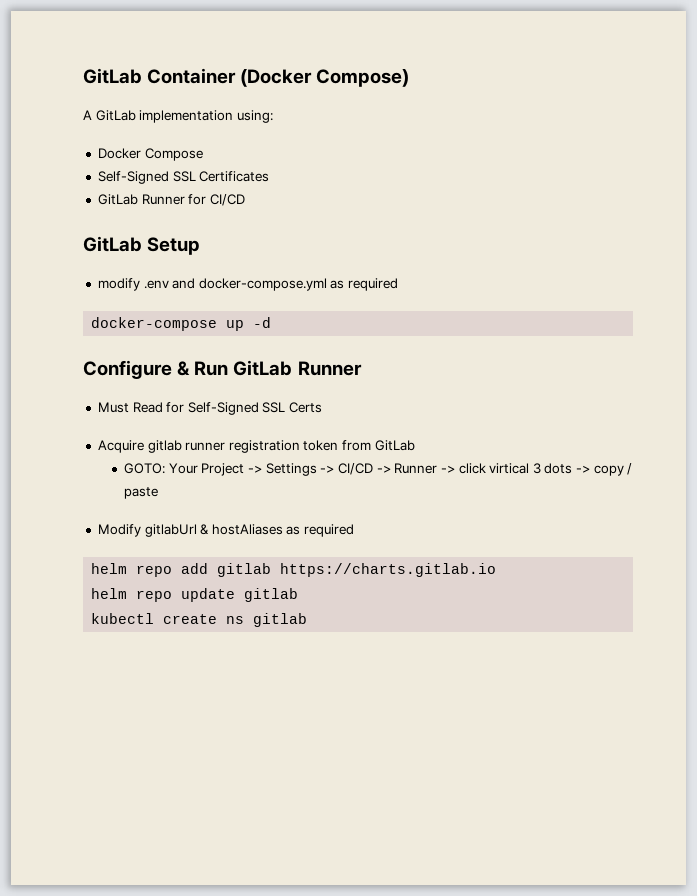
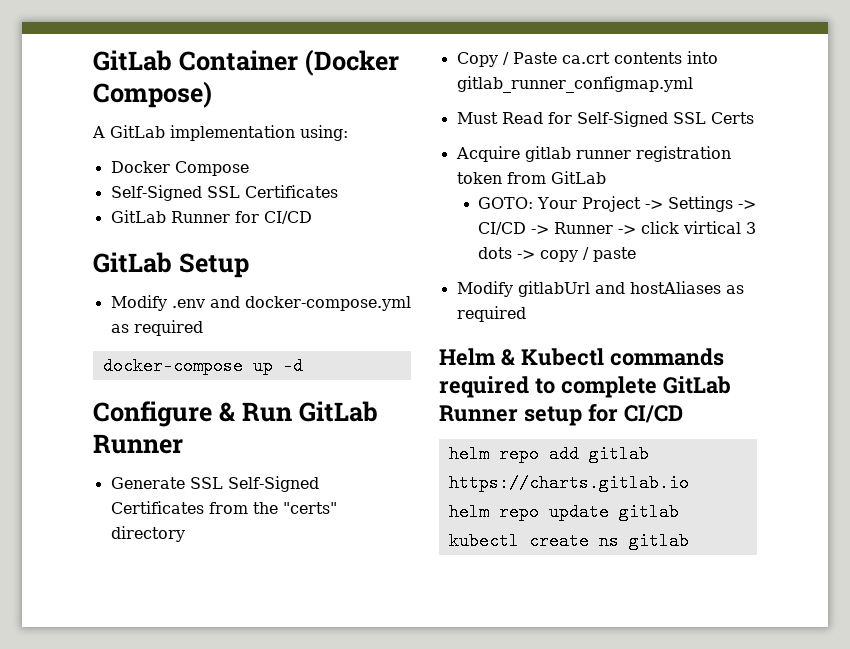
- modify .env and docker-compose.yml as required
+ Modify .env and docker-compose.yml as required
+ Generate SSL Self-Signed Certificates from the "certs" directory
+ Copy / Paste ca.crt contents into gitlab_runner_configmap.yml
- Modify gitlabUrl & hostAliases as required
+ Modify gitlabUrl and hostAliases as required
+ Helm & Kubectl commands required to complete GitLab Runner setup for CI/CD

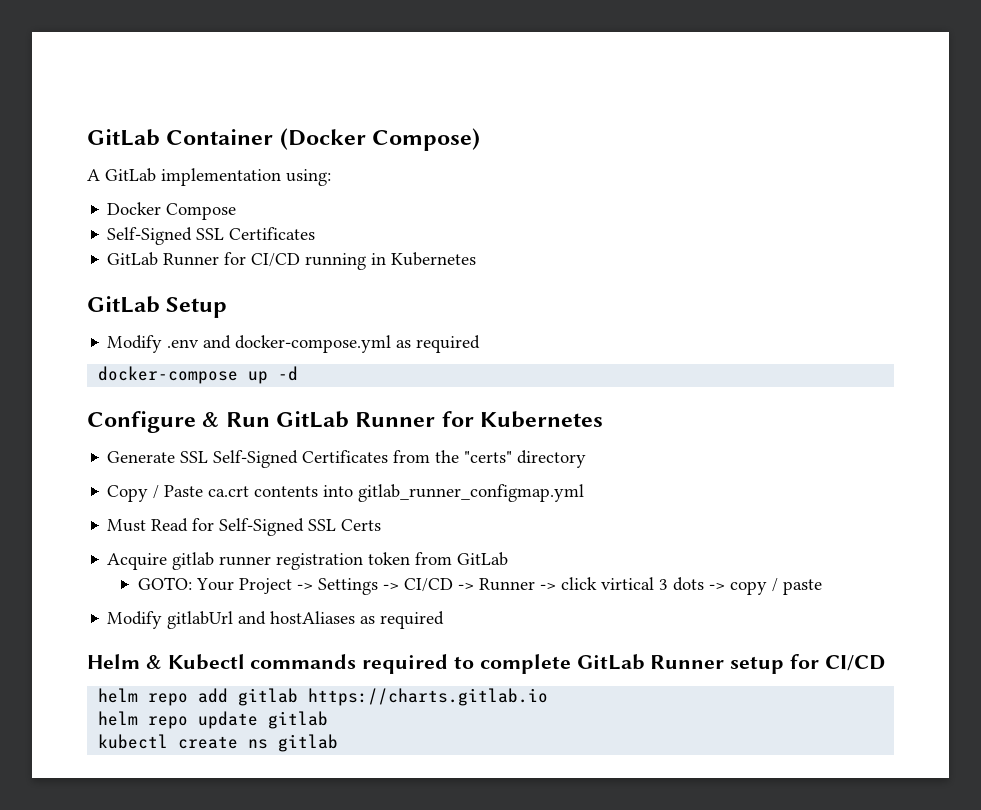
- GitLab Runner for CI/CD
+ GitLab Runner for CI/CD running in Kubernetes
- Configure & Run GitLab Runner
+ Configure & Run GitLab Runner for Kubernetes

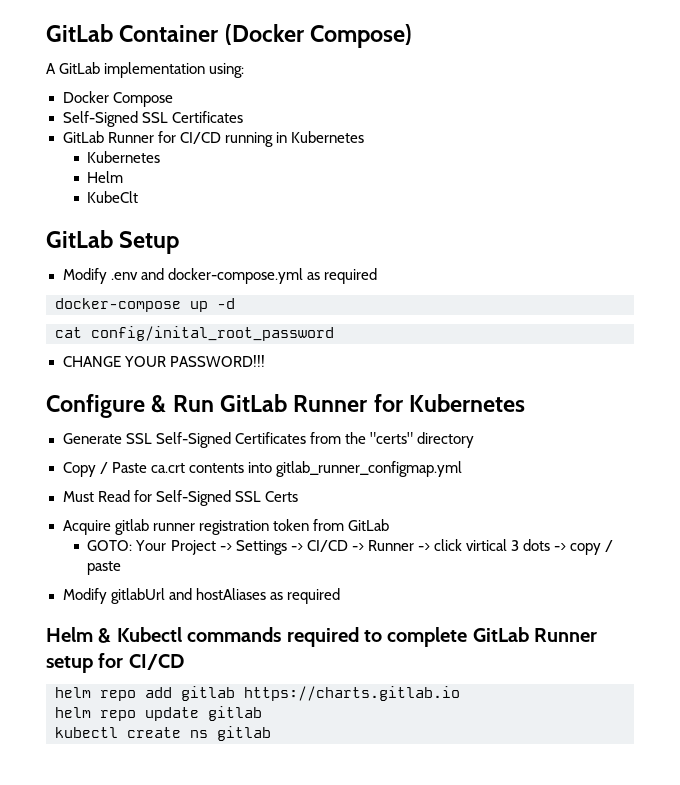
  GitLab Runner for CI/CD running in Kubernetes
+ Kubernetes
+ Helm
+ KubeClt
+ cat config/inital_root_password
+ CHANGE YOUR PASSWORD!!!

